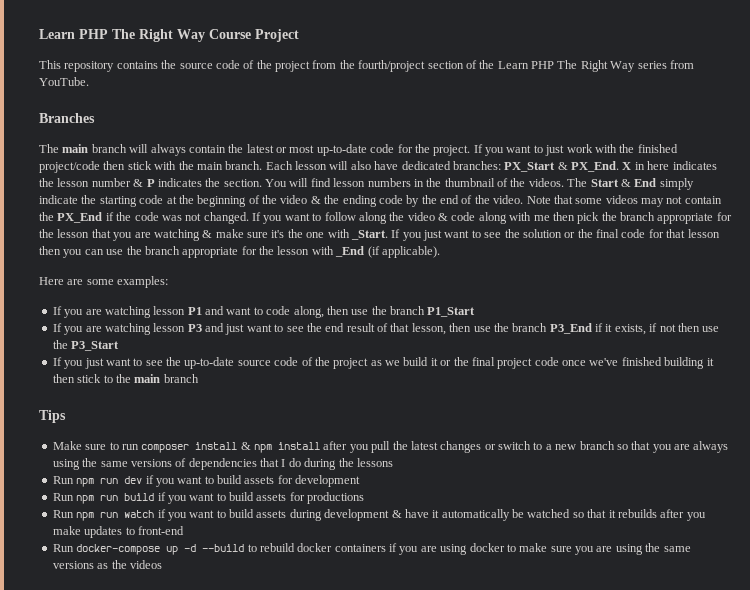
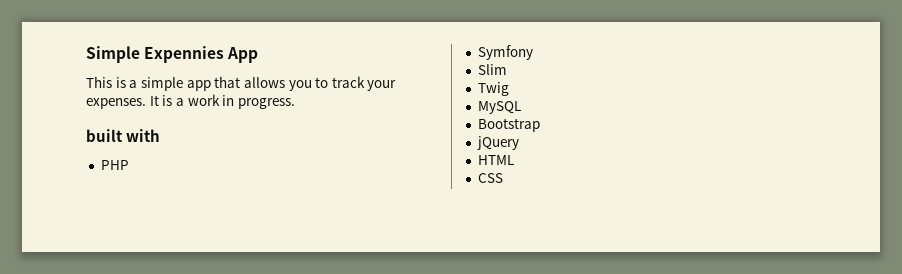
- Learn PHP The Right Way Course Project
- This repository contains the source code of the project from the fourth/project section of the Learn PHP The Right Way series from YouTube.
- Branches
- The main branch will always contain the latest or most up-to-date code for the project. If you want to just work with the finished project/code then stick with the main branch. Each lesson will also have dedicated branches: PX_Start & PX_End. X in here indicates the lesson number & P indicates the section. You will find lesson numbers in the thumbnail of the videos. The Start & End simply indicate the starting code at the beginning of the video & the ending code by the end of the video. Note that some videos may not contain the PX_End if the code was not changed. If you want to follow along the video & code along with me then pick the branch appropriate for the lesson that you are watching & make sure it's the one with _Start. If you just want to see the solution or the final code for that lesson then you can use the branch appropriate for the lesson with _End (if applicable).
- Here are some examples:
- If you are watching lesson P1 and want to code along, then use the branch P1_Start
- If you are watching lesson P3 and just want to see the end result of that lesson, then use the branch P3_End if it exists, if not then use the P3_Start
- If you just want to see the up-to-date source code of the project as we build it or the final project code once we've finished building it then stick to the main branch
- Tips
- Make sure to run composer install & npm install after you pull the latest changes or switch to a new branch so that you are always using the same versions of dependencies that I do during the lessons
- Run npm run dev if you want to build assets for development
- Run npm run build if you want to build assets for productions
- Run npm run watch if you want to build assets during development & have it automatically be watched so that it rebuilds after you make updates to front-end
- Run docker-compose up -d --build to rebuild docker containers if you are using docker to make sure you are using the same versions as the videos
+ Simple Expennies App
+ This is a simple app that allows you to track your expenses. It is a work in progress.
+ built with
+ PHP
+ Symfony
+ Slim
+ Twig
+ MySQL
+ Bootstrap
+ jQuery
+ HTML
+ CSS

